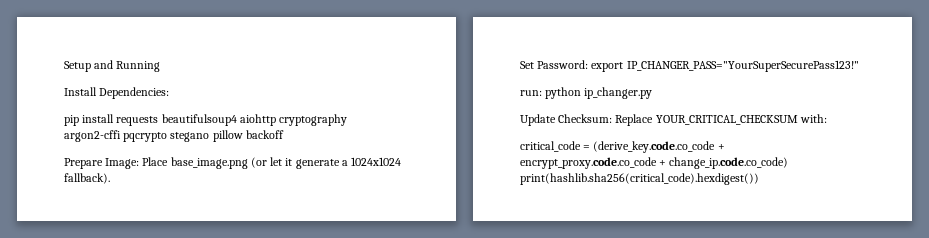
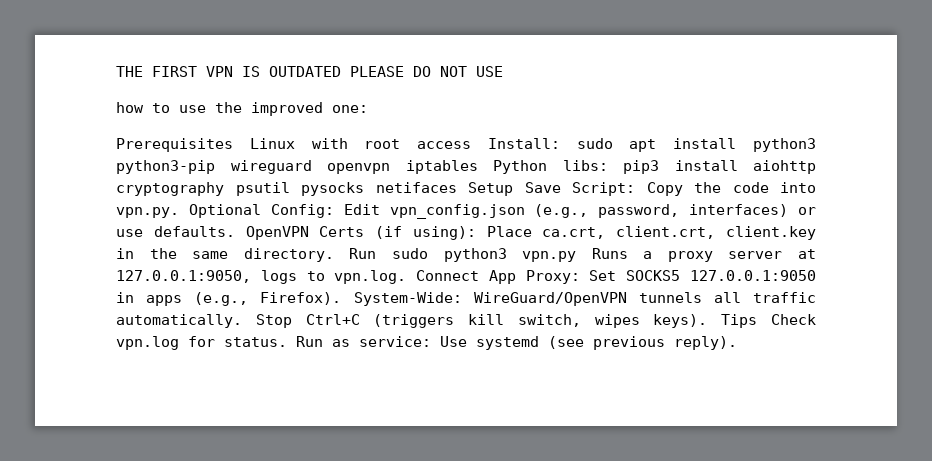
- Setup and Running
- Install Dependencies:
- pip install requests beautifulsoup4 aiohttp cryptography argon2-cffi pqcrypto stegano pillow backoff
- Prepare Image: Place base_image.png (or let it generate a 1024x1024 fallback).
- Set Password: export IP_CHANGER_PASS="YourSuperSecurePass123!"
- run: python ip_changer.py
- Update Checksum: Replace YOUR_CRITICAL_CHECKSUM with:
- critical_code = (derive_key.code.co_code + encrypt_proxy.code.co_code + change_ip.code.co_code) print(hashlib.sha256(critical_code).hexdigest())
+ THE FIRST VPN IS OUTDATED PLEASE DO NOT USE
+ how to use the improved one:
+ Prerequisites Linux with root access Install: sudo apt install python3 python3-pip wireguard openvpn iptables Python libs: pip3 install aiohttp cryptography psutil pysocks netifaces Setup Save Script: Copy the code into vpn.py. Optional Config: Edit vpn_config.json (e.g., password, interfaces) or use defaults. OpenVPN Certs (if using): Place ca.crt, client.crt, client.key in the same directory. Run sudo python3 vpn.py Runs a proxy server at 127.0.0.1:9050, logs to vpn.log. Connect App Proxy: Set SOCKS5 127.0.0.1:9050 in apps (e.g., Firefox). System-Wide: WireGuard/OpenVPN tunnels all traffic automatically. Stop Ctrl+C (triggers kill switch, wipes keys). Tips Check vpn.log for status. Run as service: Use systemd (see previous reply).

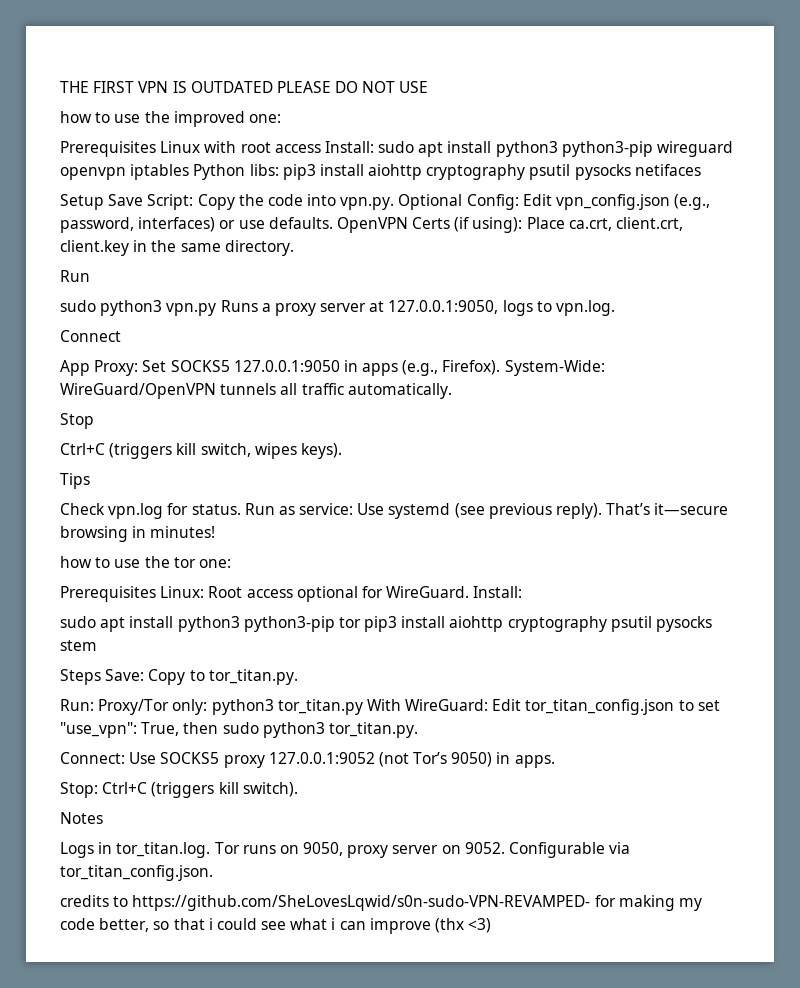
- Prerequisites Linux with root access Install: sudo apt install python3 python3-pip wireguard openvpn iptables Python libs: pip3 install aiohttp cryptography psutil pysocks netifaces Setup Save Script: Copy the code into vpn.py. Optional Config: Edit vpn_config.json (e.g., password, interfaces) or use defaults.
+ Prerequisites Linux with root access Install: sudo apt install python3 python3-pip wireguard openvpn iptables Python libs: pip3 install aiohttp cryptography psutil pysocks netifaces
+ Setup Save Script: Copy the code into vpn.py. Optional Config: Edit vpn_config.json (e.g., password, interfaces) or use defaults.
- OpenVPN Certs (if using): Place ca.crt, client.crt, client.key in the same directory. Run sudo python3 vpn.py Runs a proxy server at 127.0.0.1:9050, logs to vpn.log. Connect App Proxy: Set SOCKS5 127.0.0.1:9050 in apps (e.g., Firefox).
+ OpenVPN Certs (if using): Place ca.crt, client.crt, client.key in the same directory.
+ Run
+ sudo python3 vpn.py Runs a proxy server at 127.0.0.1:9050, logs to vpn.log.
+ Connect
+ App Proxy: Set SOCKS5 127.0.0.1:9050 in apps (e.g., Firefox).
- System-Wide: WireGuard/OpenVPN tunnels all traffic automatically. Stop Ctrl+C (triggers kill switch, wipes keys). Tips Check vpn.log for status.
+ System-Wide: WireGuard/OpenVPN tunnels all traffic automatically.
+ Stop
+ Ctrl+C (triggers kill switch, wipes keys).
+ Tips
+ Check vpn.log for status.
+ That’s it—secure browsing in minutes!
+ how to use the tor one:
+ Prerequisites Linux: Root access optional for WireGuard. Install:
+ sudo apt install python3 python3-pip tor pip3 install aiohttp cryptography psutil pysocks stem
+ Steps Save: Copy to tor_titan.py.
+ Run: Proxy/Tor only: python3 tor_titan.py With WireGuard: Edit tor_titan_config.json to set "use_vpn": True, then sudo python3 tor_titan.py.
+ Connect: Use SOCKS5 proxy 127.0.0.1:9052 (not Tor’s 9050) in apps.
+ Stop: Ctrl+C (triggers kill switch).
+ Notes
+ Logs in tor_titan.log. Tor runs on 9050, proxy server on 9052. Configurable via tor_titan_config.json.
+ credits to https://github.com/SheLovesLqwid/s0n-sudo-VPN-REVAMPED- for making my code better, so that i could see what i can improve (thx <3)

